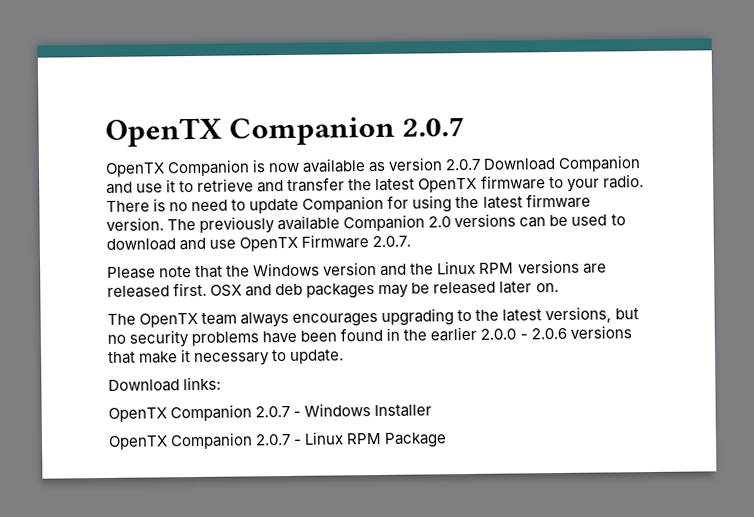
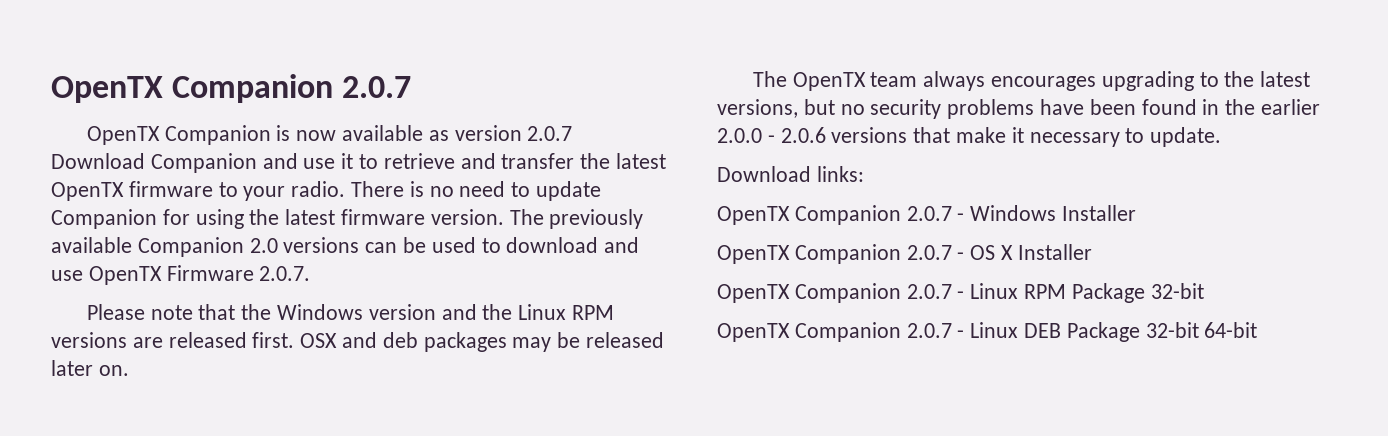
+ OpenTX Companion 2.0.7 - OS X Installer
- OpenTX Companion 2.0.7 - Linux RPM Package
+ OpenTX Companion 2.0.7 - Linux RPM Package 32-bit
+ OpenTX Companion 2.0.7 - Linux DEB Package 32-bit 64-bit

